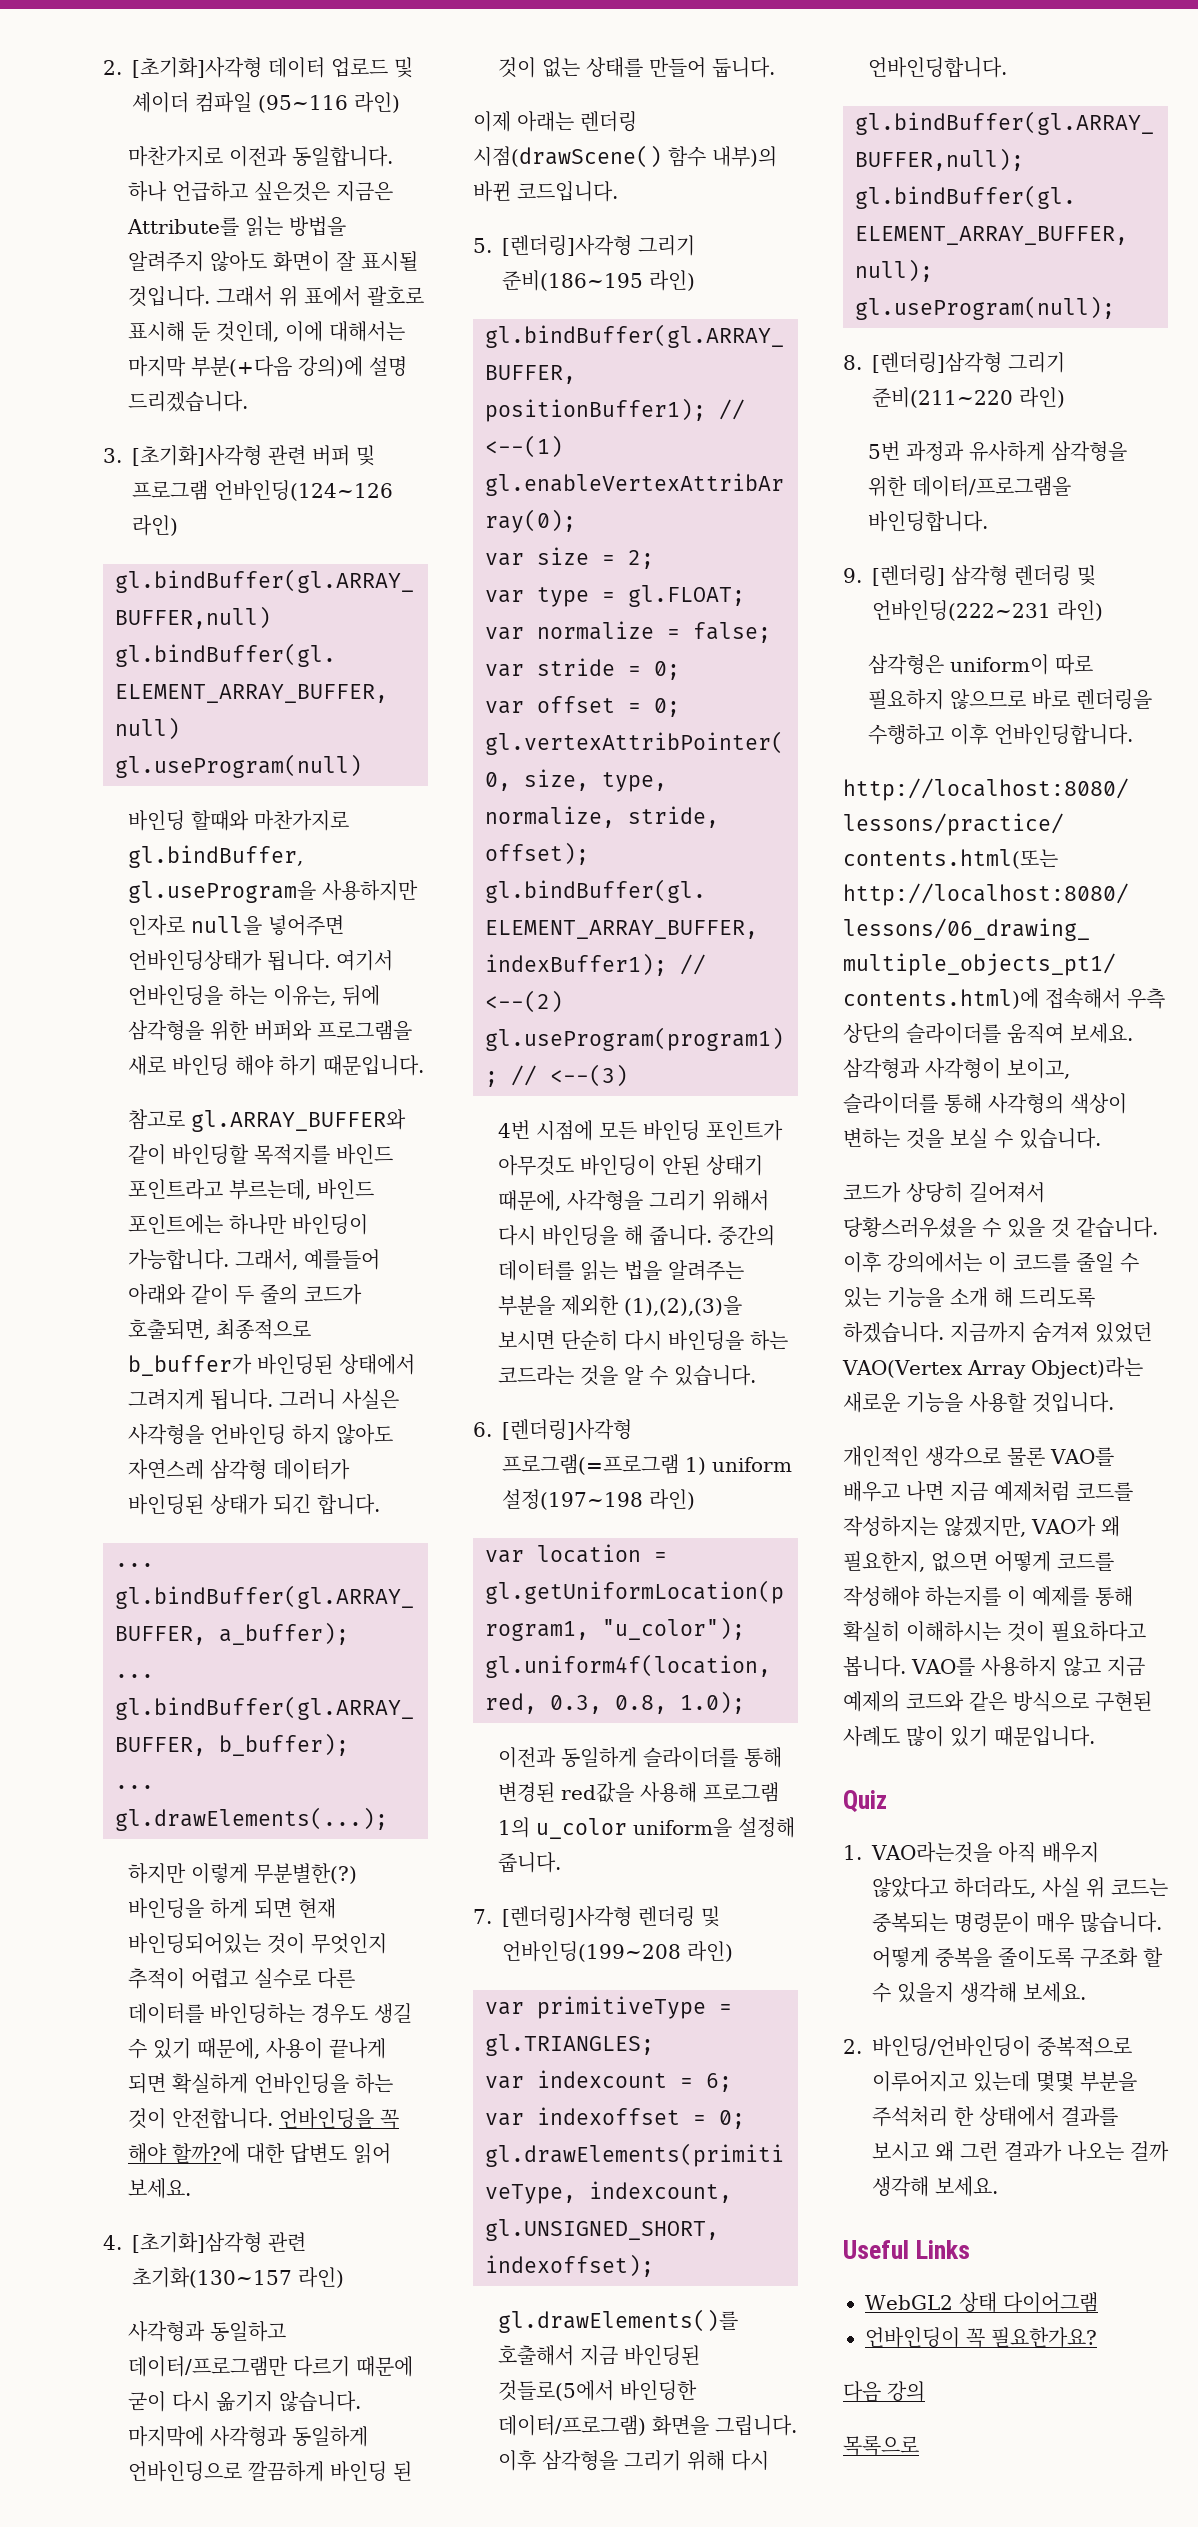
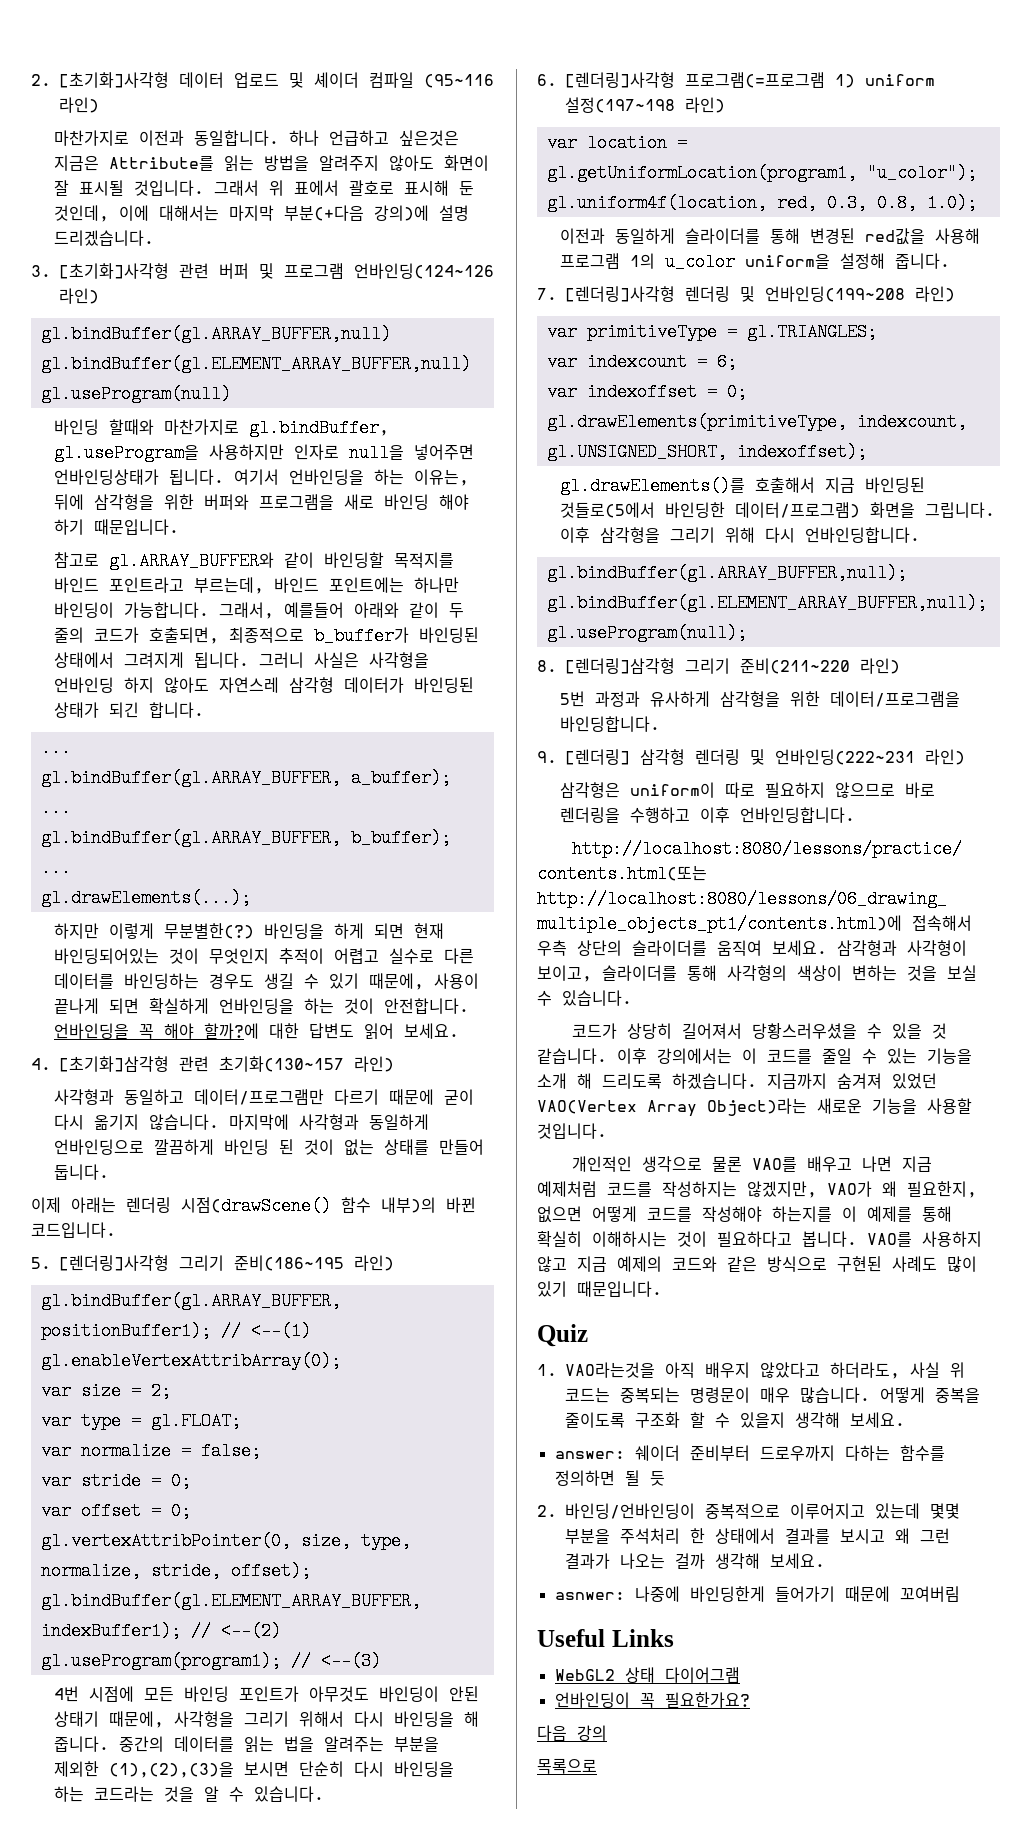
+ answer: 쉐이더 준비부터 드로우까지 다하는 함수를 정의하면 될 듯
+ asnwer: 나중에 바인딩한게 들어가기 때문에 꼬여버림

